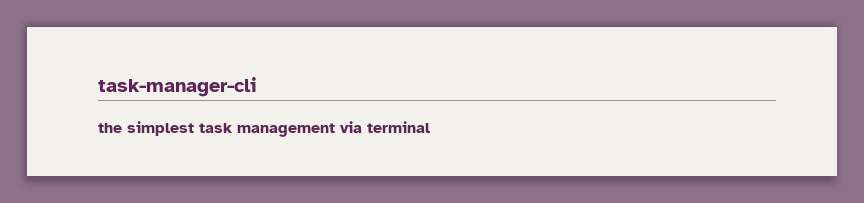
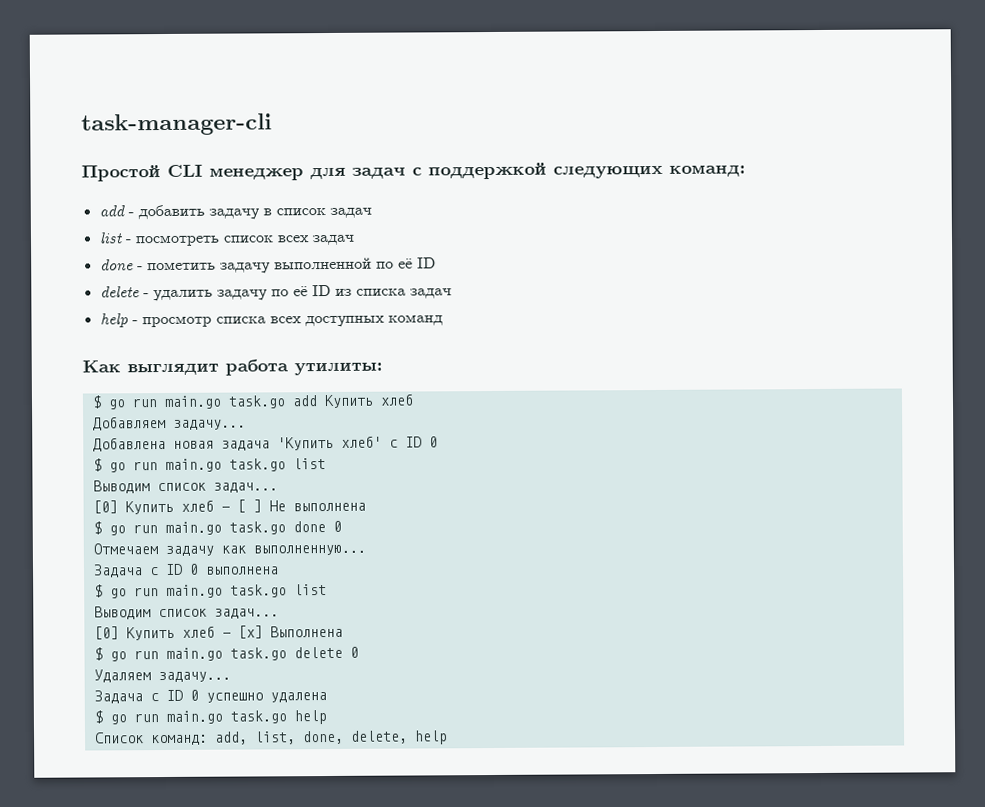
- the simplest task management via terminal
+ Простой CLI менеджер для задач с поддержкой следующих команд:
+ add - добавить задачу в список задач
+ list - посмотреть список всех задач
+ done - пометить задачу выполненной по её ID
+ delete - удалить задачу по её ID из списка задач
+ help - просмотр списка всех доступных команд
+ Как выглядит работа утилиты:
+ $ go run main.go task.go add Купить хлеб
+ Добавляем задачу...
+ Добавлена новая задача 'Купить хлеб' с ID 0
+ $ go run main.go task.go list
+ Выводим список задач...
+ [0] Купить хлеб - [ ] Не выполнена
+ $ go run main.go task.go done 0
+ Отмечаем задачу как выполненную...
+ Задача с ID 0 выполнена
+ $ go run main.go task.go list
+ Выводим список задач...
+ [0] Купить хлеб - [x] Выполнена
+ $ go run main.go task.go delete 0
+ Удаляем задачу...
+ Задача с ID 0 успешно удалена
+ $ go run main.go task.go help
+ Список команд: add, list, done, delete, help

